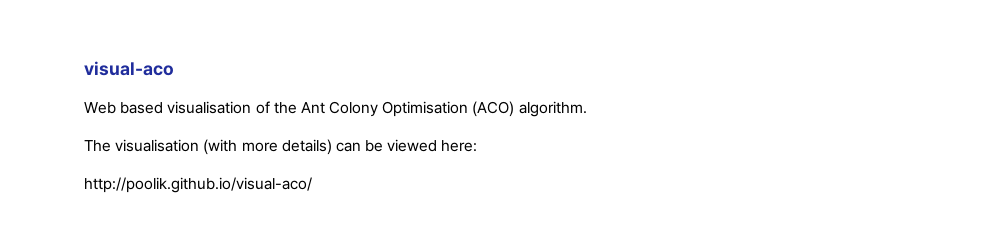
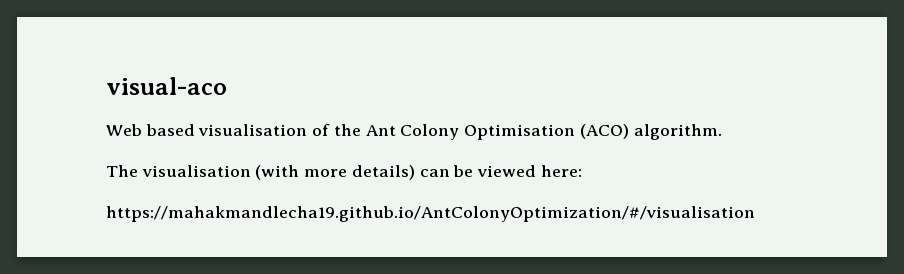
- http://poolik.github.io/visual-aco/
+ https://mahakmandlecha19.github.io/AntColonyOptimization/#/visualisation

